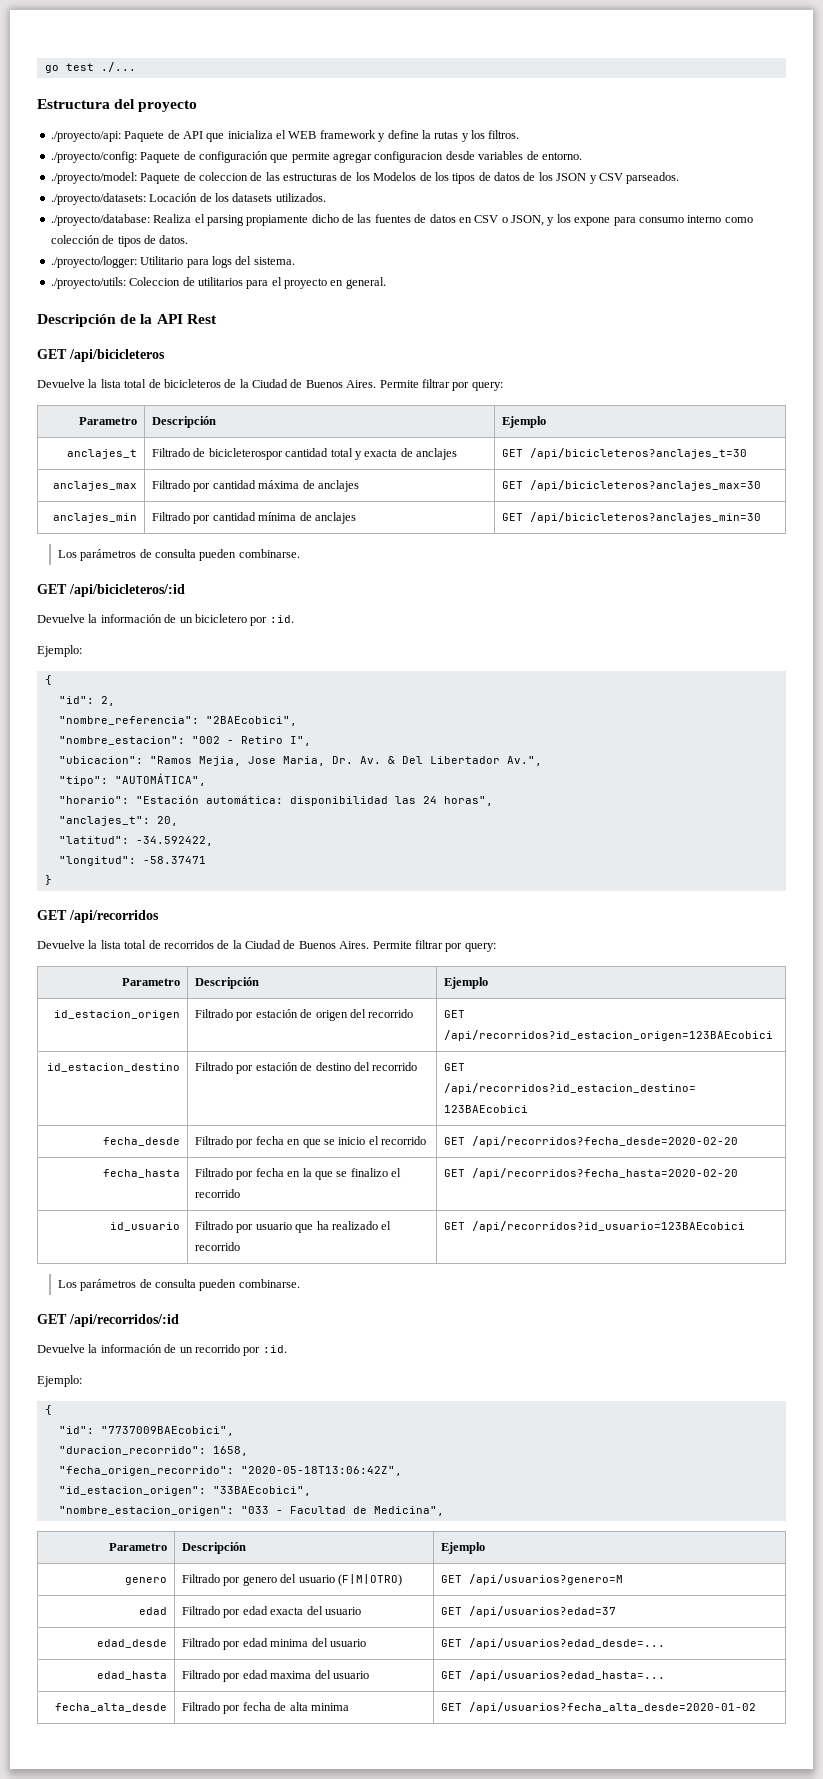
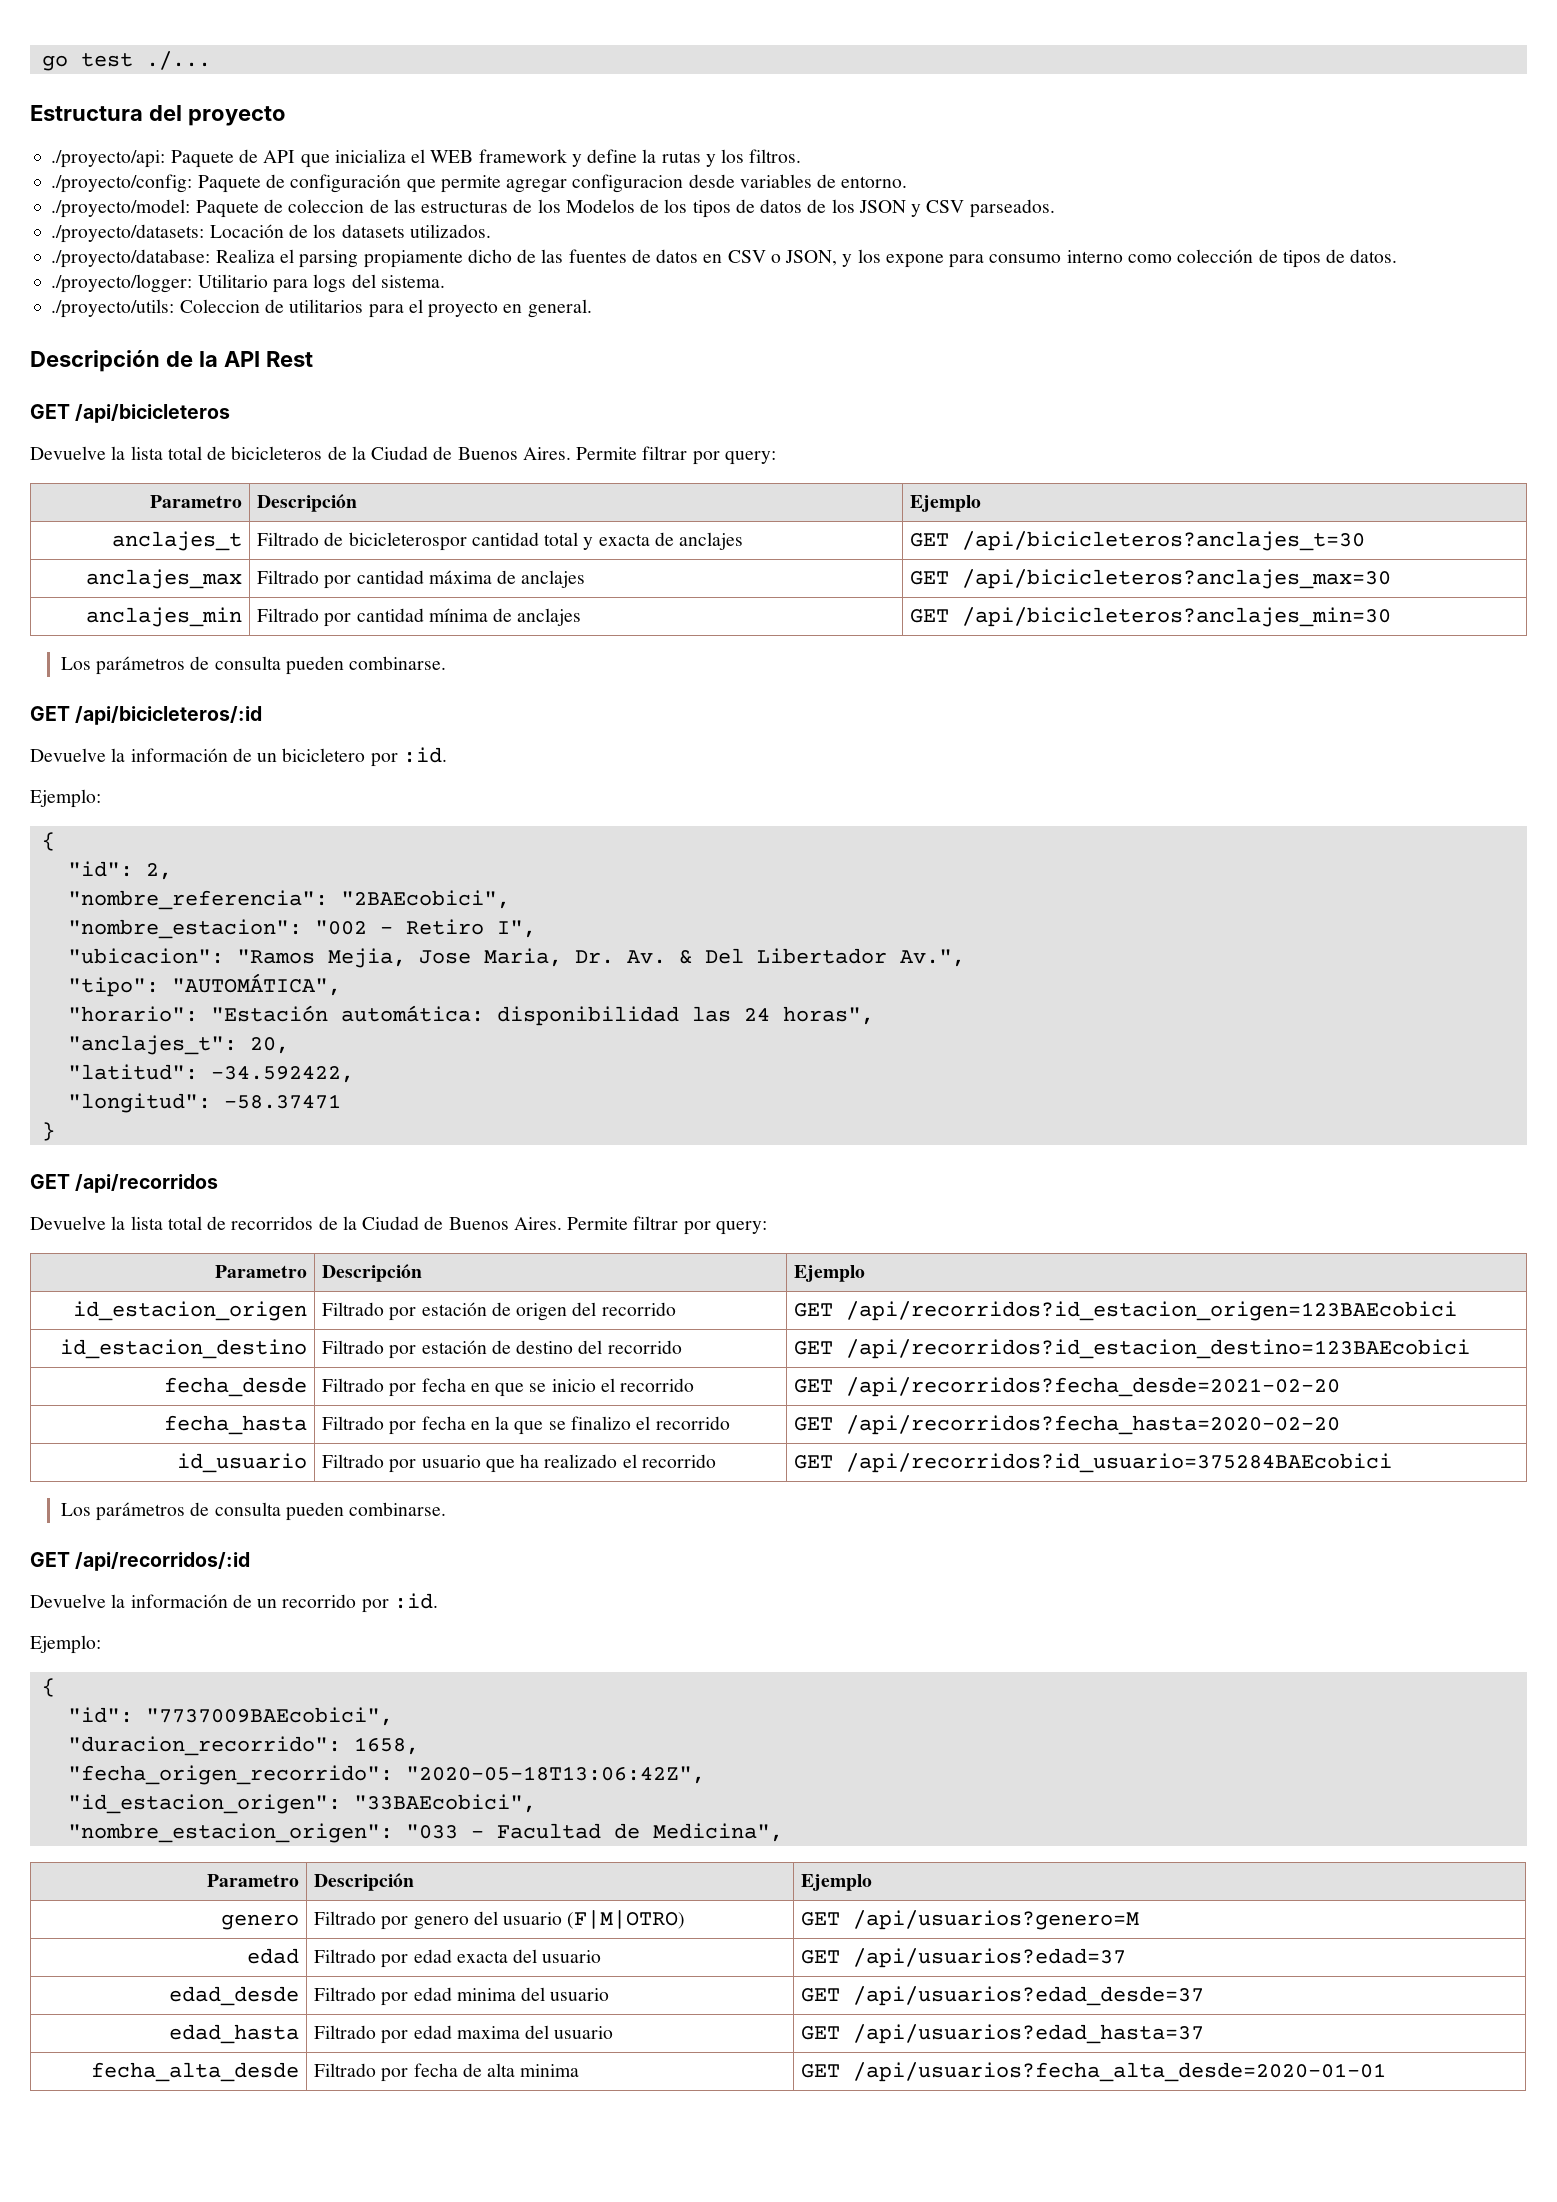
- fecha_desde | Filtrado por fecha en que se inicio el recorrido | GET /api/recorridos?fecha_desde=2020-02-20
+ fecha_desde | Filtrado por fecha en que se inicio el recorrido | GET /api/recorridos?fecha_desde=2021-02-20
- id_usuario | Filtrado por usuario que ha realizado el recorrido | GET /api/recorridos?id_usuario=123BAEcobici
+ id_usuario | Filtrado por usuario que ha realizado el recorrido | GET /api/recorridos?id_usuario=375284BAEcobici
- edad_desde | Filtrado por edad minima del usuario | GET /api/usuarios?edad_desde=...
+ edad_desde | Filtrado por edad minima del usuario | GET /api/usuarios?edad_desde=37
- edad_hasta | Filtrado por edad maxima del usuario | GET /api/usuarios?edad_hasta=...
+ edad_hasta | Filtrado por edad maxima del usuario | GET /api/usuarios?edad_hasta=37
- fecha_alta_desde | Filtrado por fecha de alta minima | GET /api/usuarios?fecha_alta_desde=2020-01-02
+ fecha_alta_desde | Filtrado por fecha de alta minima | GET /api/usuarios?fecha_alta_desde=2020-01-01

